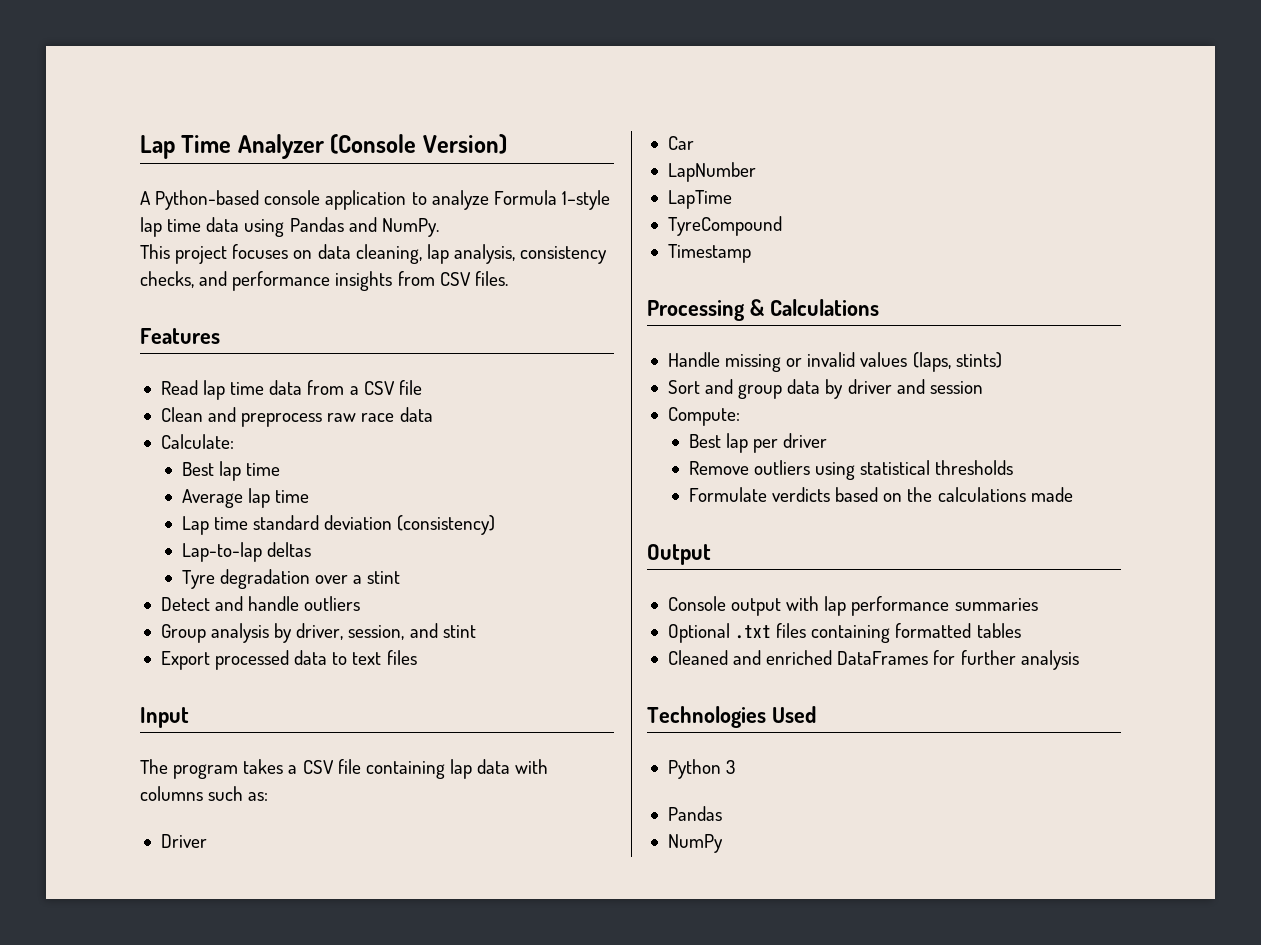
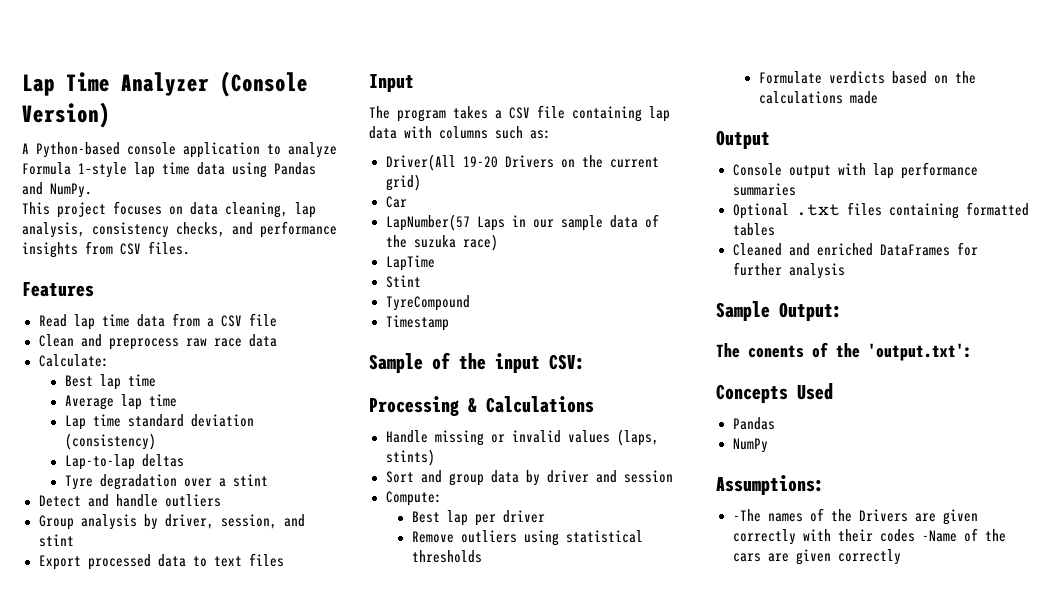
- Driver
+ Driver(All 19-20 Drivers on the current grid)
  Car
- LapNumber
+ LapNumber(57 Laps in our sample data of the suzuka race)
+ Stint
+ Sample of the input CSV:
- Technologies Used
+ Sample Output:
+ The conents of the 'output.txt':
+ Concepts Used
- Python 3
+ Assumptions:
+ -The names of the Drivers are given correctly with their codes -Name of the cars are given correctly

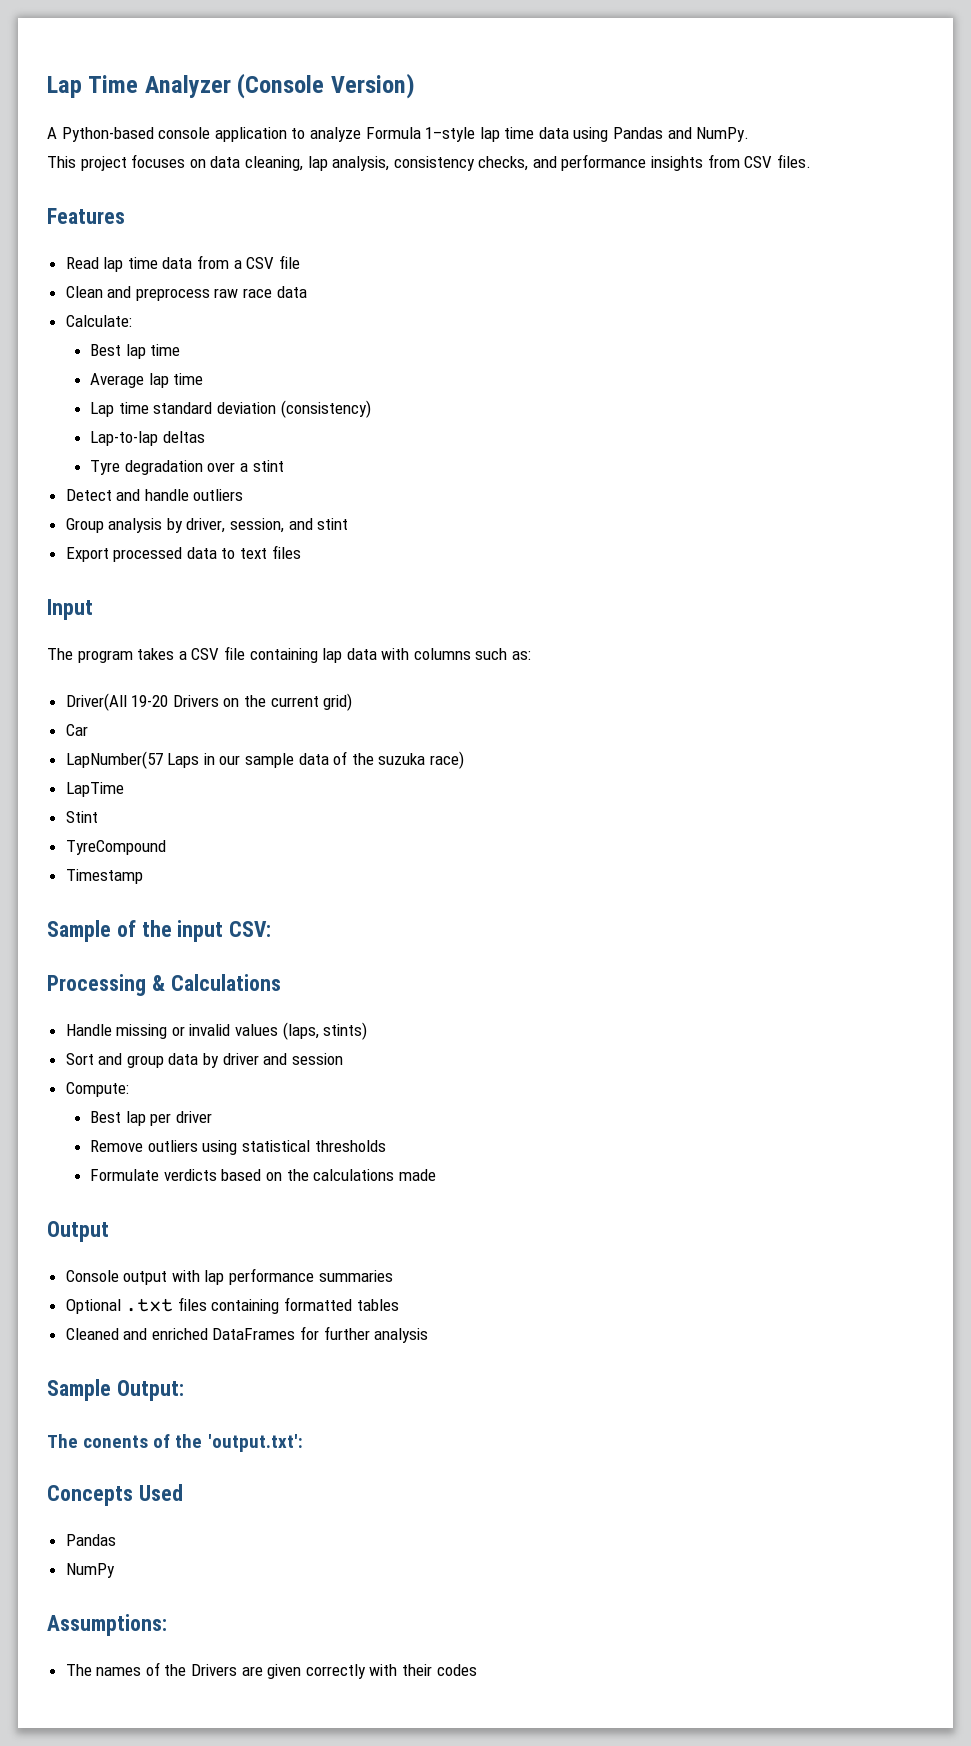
- -The names of the Drivers are given correctly with their codes -Name of the cars are given correctly
+ The names of the Drivers are given correctly with their codes

